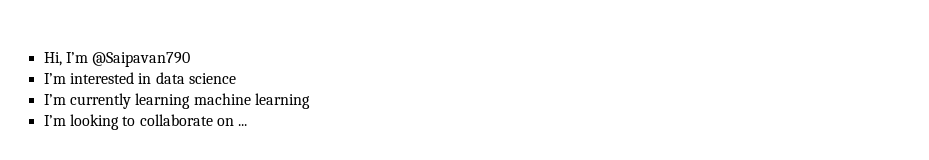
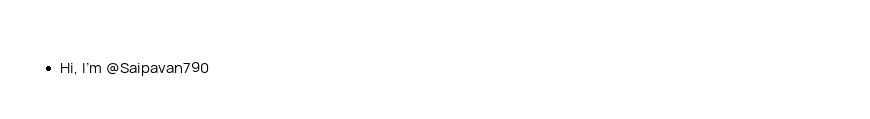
- I’m interested in data science
- I’m currently learning machine learning
- I’m looking to collaborate on ...

